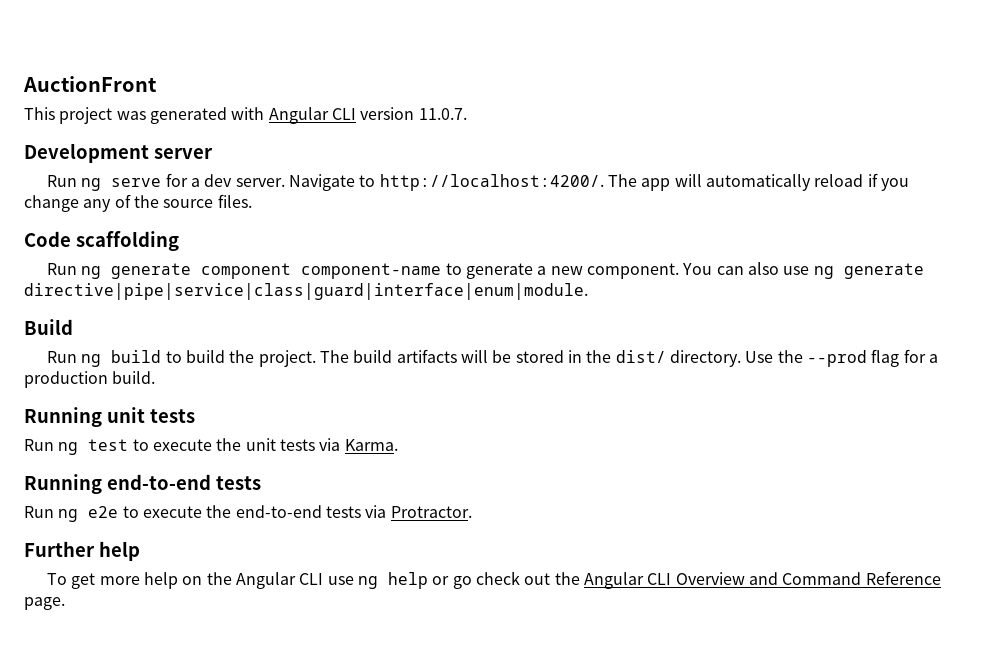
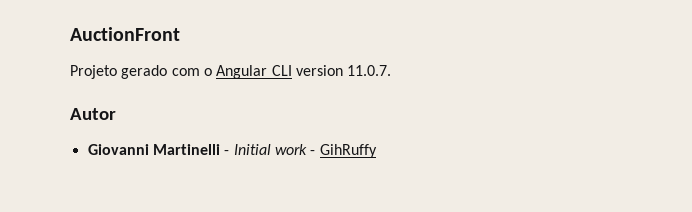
- This project was generated with Angular CLI version 11.0.7.
+ Projeto gerado com o Angular CLI version 11.0.7.
- Development server
- Run ng serve for a dev server. Navigate to http://localhost:4200/. The app will automatically reload if you change any of the source files.
- Code scaffolding
- Run ng generate component component-name to generate a new component. You can also use ng generate directive|pipe|service|class|guard|interface|enum|module.
- Build
- Run ng build to build the project. The build artifacts will be stored in the dist/ directory. Use the --prod flag for a production build.
- Running unit tests
- Run ng test to execute the unit tests via Karma.
- Running end-to-end tests
- Run ng e2e to execute the end-to-end tests via Protractor.
- Further help
- To get more help on the Angular CLI use ng help or go check out the Angular CLI Overview and Command Reference page.
+ Autor
+ Giovanni Martinelli - Initial work - GihRuffy

